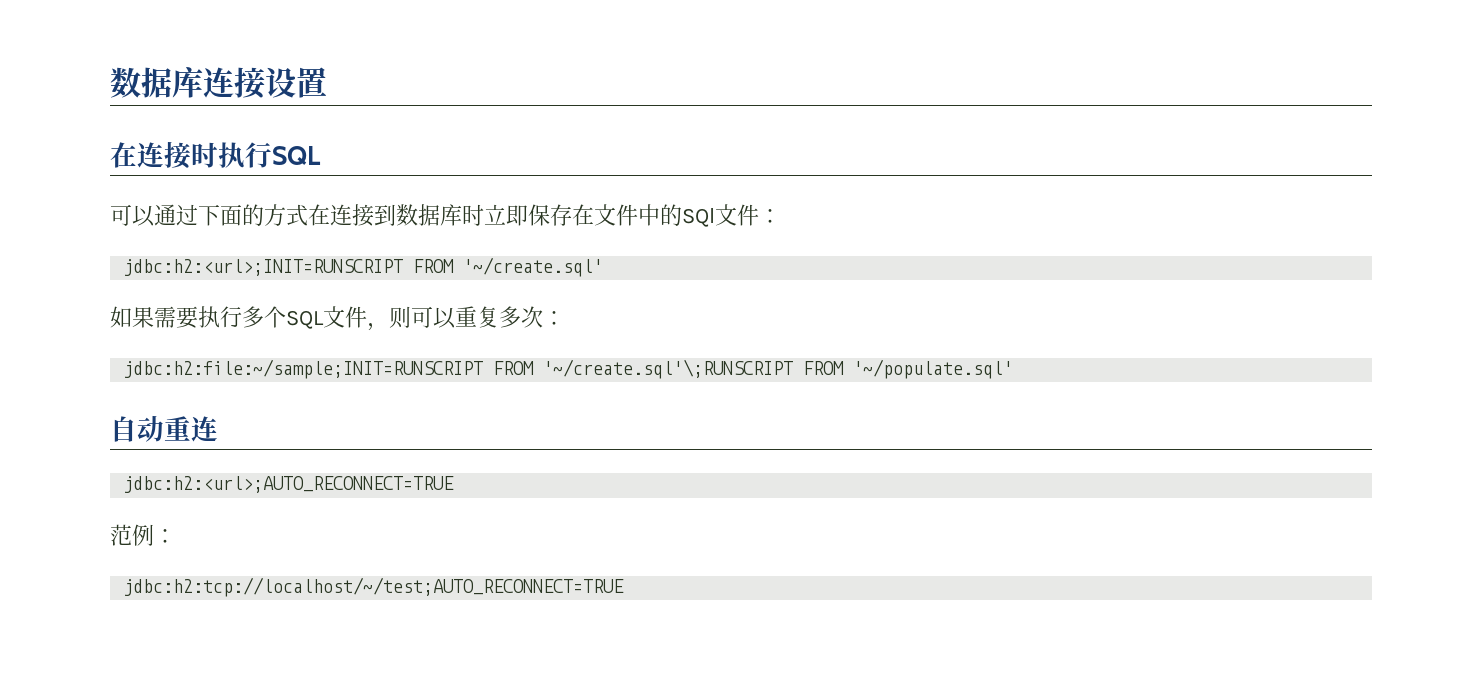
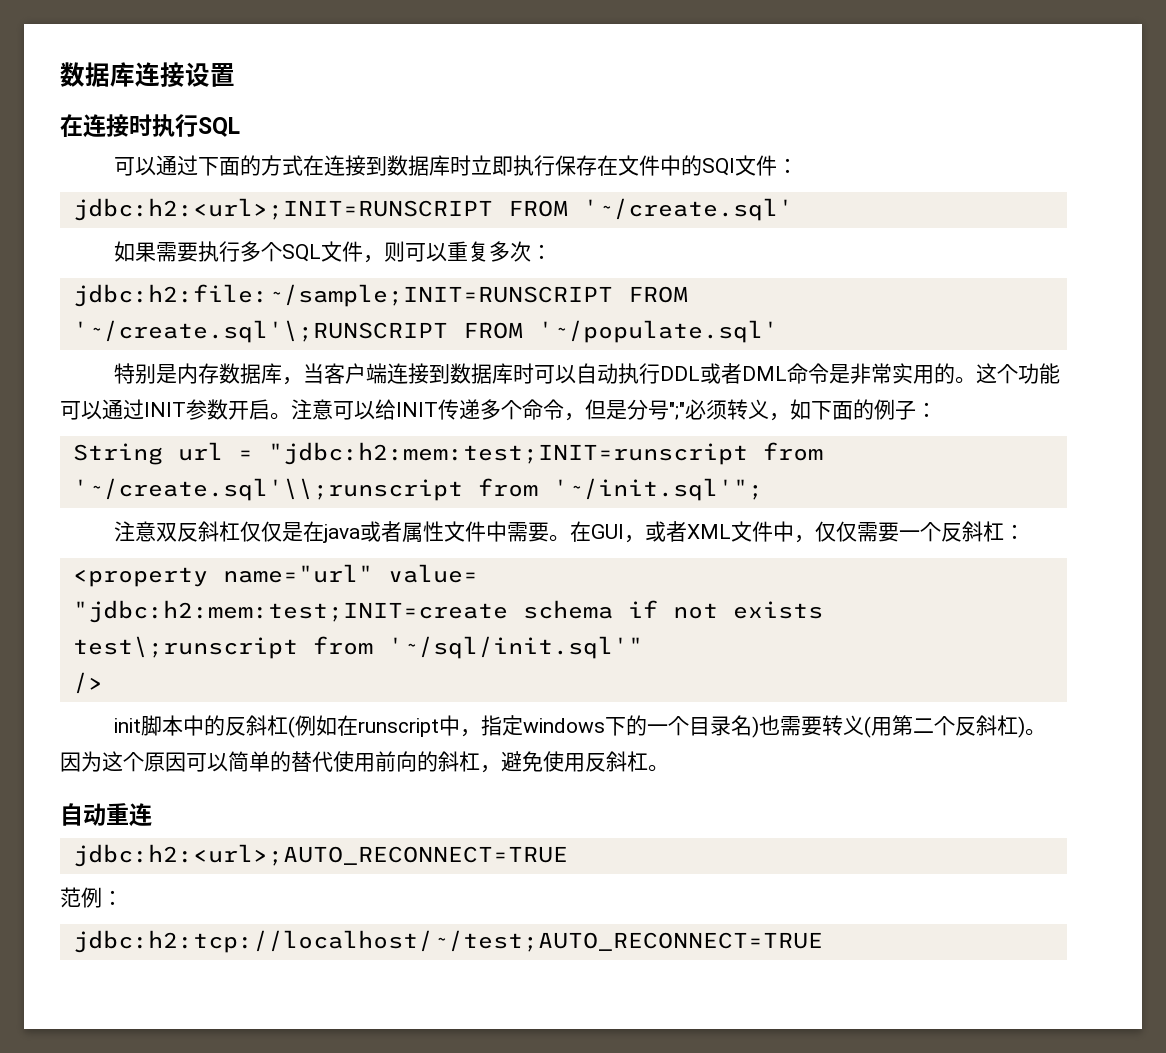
- 可以通过下面的方式在连接到数据库时立即保存在文件中的SQl文件：
+ 可以通过下面的方式在连接到数据库时立即执行保存在文件中的SQl文件：
+ 特别是内存数据库，当客户端连接到数据库时可以自动执行DDL或者DML命令是非常实用的。这个功能可以通过INIT参数开启。注意可以给INIT传递多个命令，但是分号";"必须转义，如下面的例子：
+ String url = "jdbc:h2:mem:test;INIT=runscript from '~/create.sql'\\;runscript from '~/init.sql'";
+ 注意双反斜杠仅仅是在java或者属性文件中需要。在GUI，或者XML文件中，仅仅需要一个反斜杠：
+ <property name="url" value=
+ "jdbc:h2:mem:test;INIT=create schema if not exists test\;runscript from '~/sql/init.sql'"
+ />
+ init脚本中的反斜杠(例如在runscript中，指定windows下的一个目录名)也需要转义(用第二个反斜杠)。因为这个原因可以简单的替代使用前向的斜杠，避免使用反斜杠。

